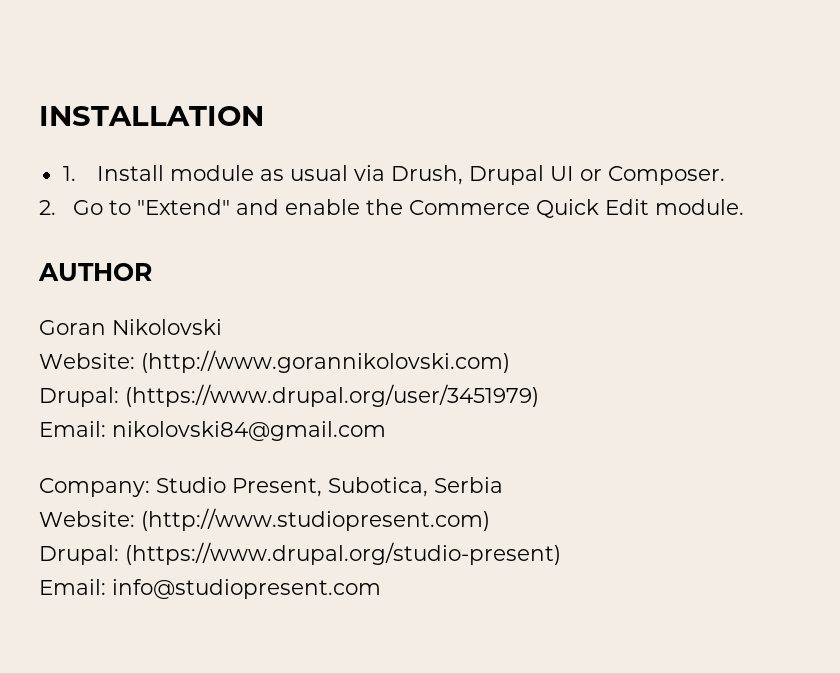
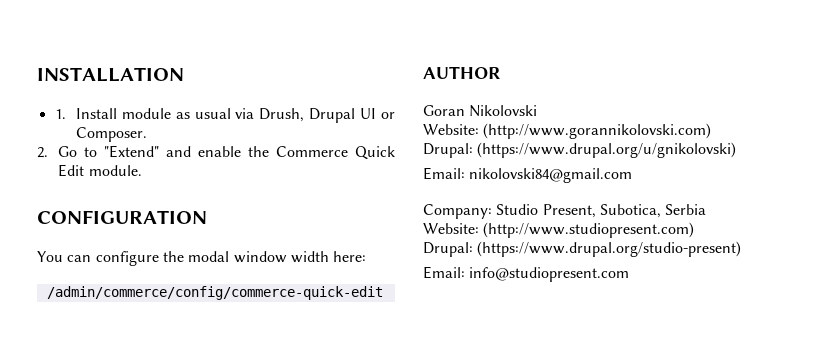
+ CONFIGURATION
+ You can configure the modal window width here:
+ /admin/commerce/config/commerce-quick-edit
- Drupal: (https://www.drupal.org/user/3451979)
+ Drupal: (https://www.drupal.org/u/gnikolovski)

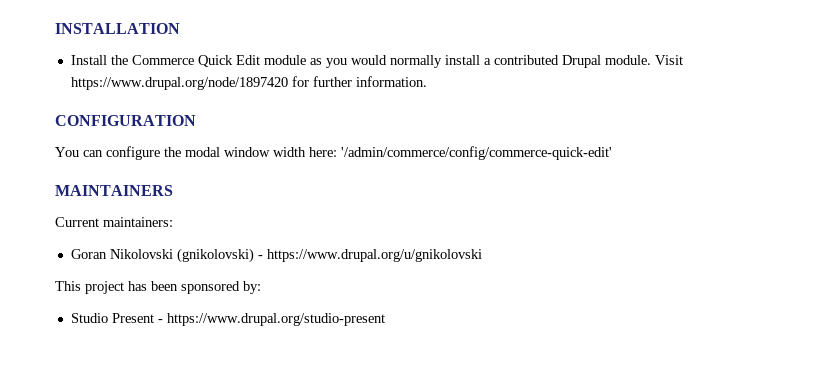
- 1. Install module as usual via Drush, Drupal UI or Composer.
- 2. Go to "Extend" and enable the Commerce Quick Edit module.
+ Install the Commerce Quick Edit module as you would normally install a contributed Drupal module. Visit https://www.drupal.org/node/1897420 for further information.
- You can configure the modal window width here:
- /admin/commerce/config/commerce-quick-edit
- AUTHOR
- Goran Nikolovski
- Website: (http://www.gorannikolovski.com)
- Drupal: (https://www.drupal.org/u/gnikolovski)
- Email: nikolovski84@gmail.com
- Company: Studio Present, Subotica, Serbia
- Website: (http://www.studiopresent.com)
- Drupal: (https://www.drupal.org/studio-present)
- Email: info@studiopresent.com
+ You can configure the modal window width here: '/admin/commerce/config/commerce-quick-edit'
+ MAINTAINERS
+ Current maintainers:
+ Goran Nikolovski (gnikolovski) - https://www.drupal.org/u/gnikolovski
+ This project has been sponsored by:
+ Studio Present - https://www.drupal.org/studio-present

